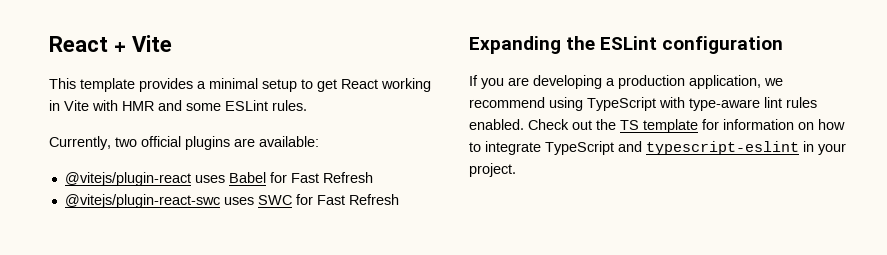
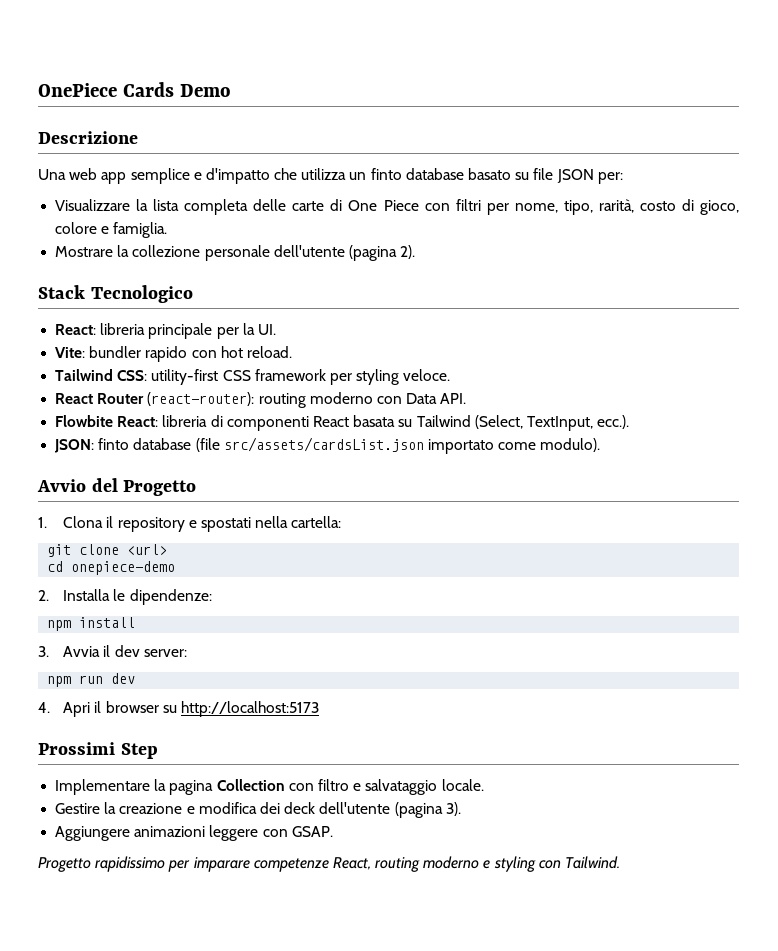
- React + Vite
- This template provides a minimal setup to get React working in Vite with HMR and some ESLint rules.
- Currently, two official plugins are available:
- @vitejs/plugin-react uses Babel for Fast Refresh
- @vitejs/plugin-react-swc uses SWC for Fast Refresh
- Expanding the ESLint configuration
- If you are developing a production application, we recommend using TypeScript with type-aware lint rules enabled. Check out the TS template for information on how to integrate TypeScript and typescript-eslint in your project.
+ OnePiece Cards Demo
+ Descrizione
+ Una web app semplice e d'impatto che utilizza un finto database basato su file JSON per:
+ Visualizzare la lista completa delle carte di One Piece con filtri per nome, tipo, rarità, costo di gioco, colore e famiglia.
+ Mostrare la collezione personale dell'utente (pagina 2).
+ Stack Tecnologico
+ React: libreria principale per la UI.
+ Vite: bundler rapido con hot reload.
+ Tailwind CSS: utility-first CSS framework per styling veloce.
+ React Router (react-router): routing moderno con Data API.
+ Flowbite React: libreria di componenti React basata su Tailwind (Select, TextInput, ecc.).
+ JSON: finto database (file src/assets/cardsList.json importato come modulo).
+ Avvio del Progetto
+ 1. Clona il repository e spostati nella cartella:
+ git clone <url>
+ cd onepiece-demo
+ 2. Installa le dipendenze:
+ npm install
+ 3. Avvia il dev server:
+ npm run dev
+ 4. Apri il browser su http://localhost:5173
+ Prossimi Step
+ Implementare la pagina Collection con filtro e salvataggio locale.
+ Gestire la creazione e modifica dei deck dell'utente (pagina 3).
+ Aggiungere animazioni leggere con GSAP.
+ Progetto rapidissimo per imparare competenze React, routing moderno e styling con Tailwind.

